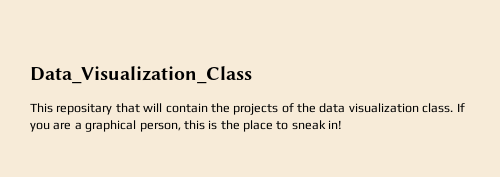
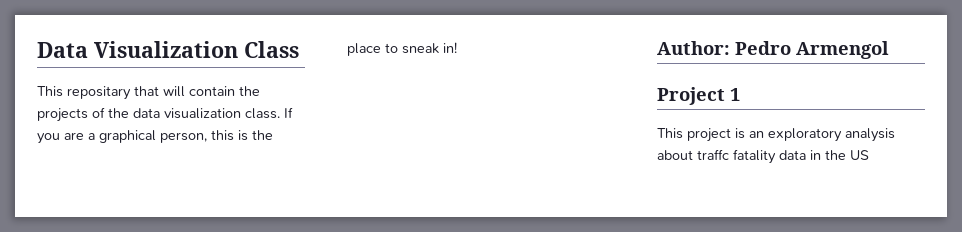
- Data_Visualization_Class
+ Data Visualization Class
+ Author: Pedro Armengol
+ Project 1
+ This project is an exploratory analysis about traffc fatality data in the US

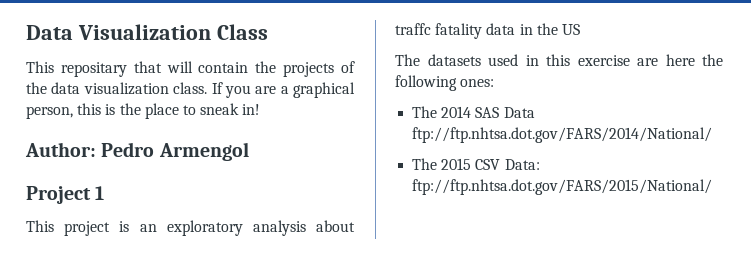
+ The datasets used in this exercise are here the following ones:
+ The 2014 SAS Data ftp://ftp.nhtsa.dot.gov/FARS/2014/National/
+ The 2015 CSV Data: ftp://ftp.nhtsa.dot.gov/FARS/2015/National/

